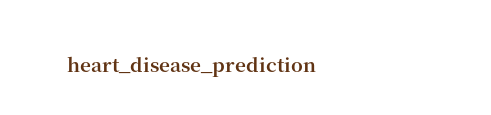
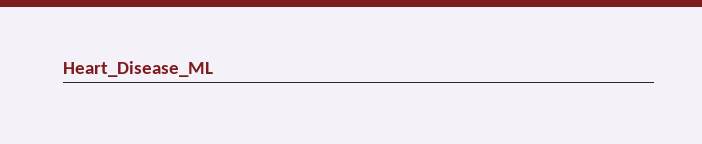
- heart_disease_prediction
+ Heart_Disease_ML

